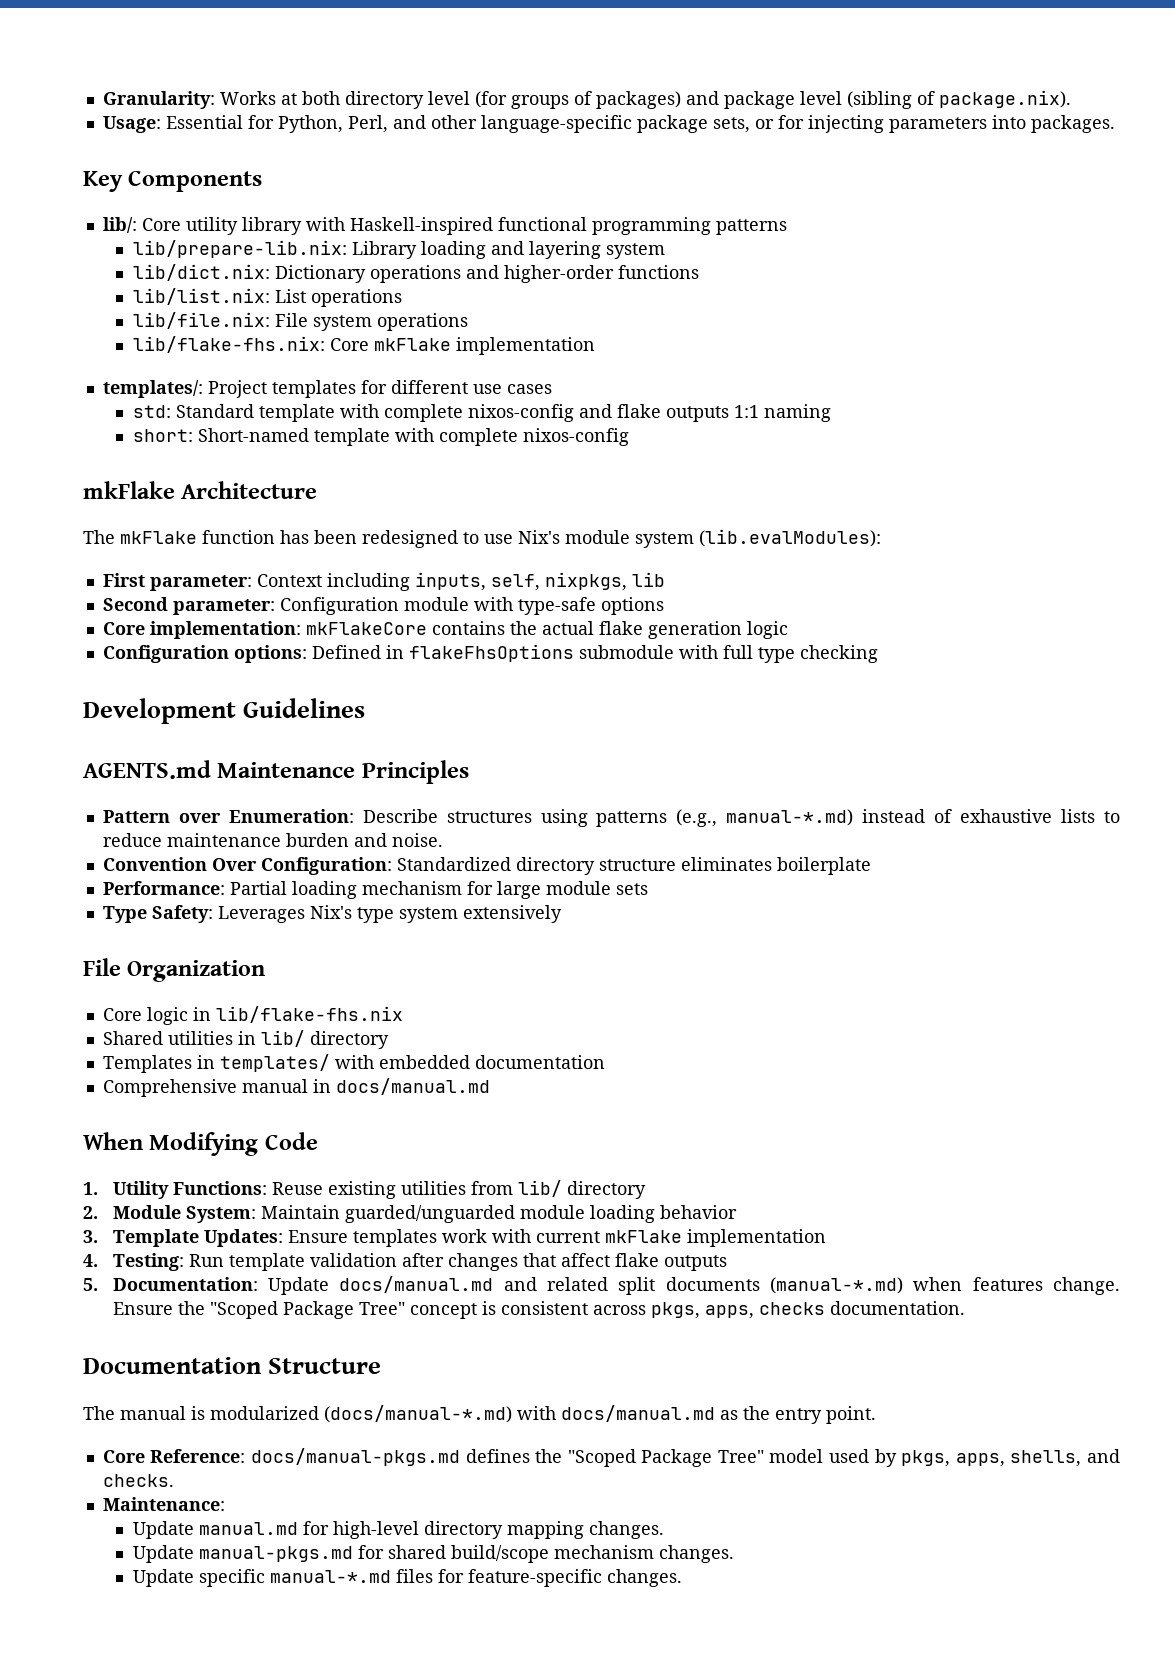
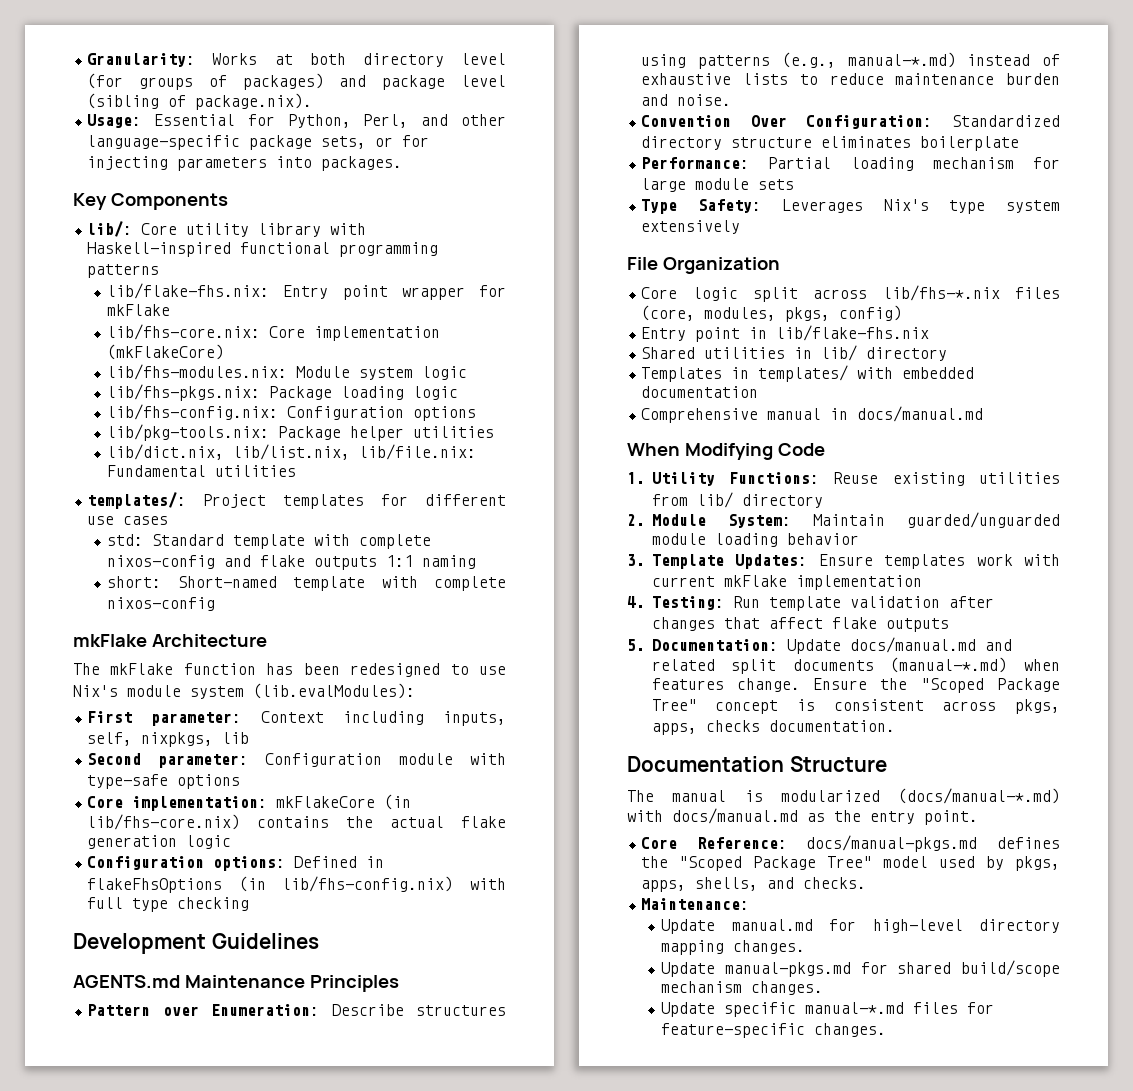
- lib/prepare-lib.nix: Library loading and layering system
- lib/dict.nix: Dictionary operations and higher-order functions
- lib/list.nix: List operations
- lib/file.nix: File system operations
- lib/flake-fhs.nix: Core mkFlake implementation
+ lib/flake-fhs.nix: Entry point wrapper for mkFlake
+ lib/fhs-core.nix: Core implementation (mkFlakeCore)
+ lib/fhs-modules.nix: Module system logic
+ lib/fhs-pkgs.nix: Package loading logic
+ lib/fhs-config.nix: Configuration options
+ lib/pkg-tools.nix: Package helper utilities
+ lib/dict.nix, lib/list.nix, lib/file.nix: Fundamental utilities
- Core implementation: mkFlakeCore contains the actual flake generation logic
+ Core implementation: mkFlakeCore (in lib/fhs-core.nix) contains the actual flake generation logic
- Configuration options: Defined in flakeFhsOptions submodule with full type checking
+ Configuration options: Defined in flakeFhsOptions (in lib/fhs-config.nix) with full type checking
- Core logic in lib/flake-fhs.nix
+ Core logic split across lib/fhs-*.nix files (core, modules, pkgs, config)
+ Entry point in lib/flake-fhs.nix

